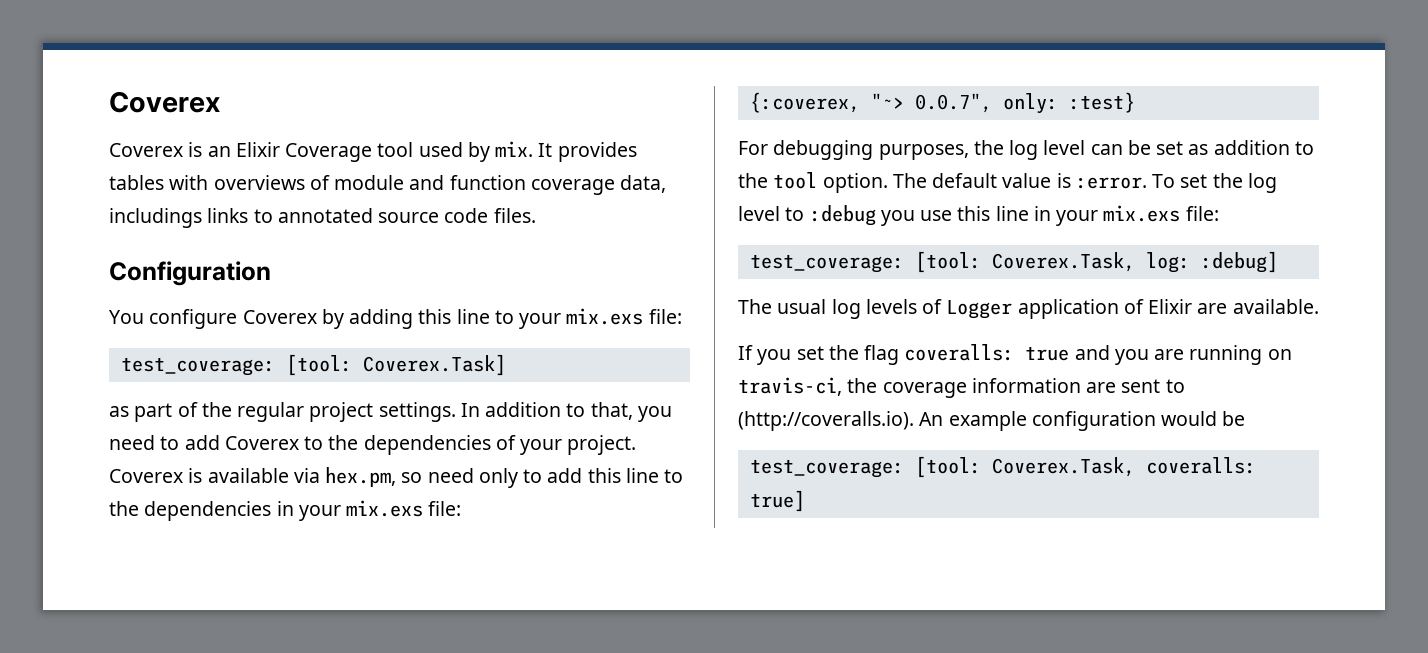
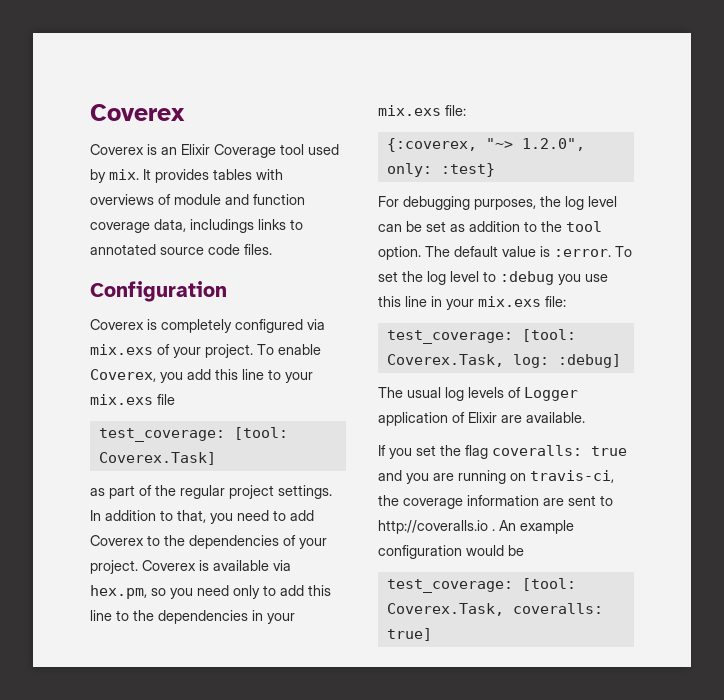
- You configure Coverex by adding this line to your mix.exs file:
+ Coverex is completely configured via mix.exs of your project. To enable Coverex, you add this line to your mix.exs file
- Coverex is available via hex.pm, so need only to add this line to the dependencies in your mix.exs file:
+ Coverex is available via hex.pm, so you need only to add this line to the dependencies in your mix.exs file:
- {:coverex, "~> 0.0.7", only: :test}
+ {:coverex, "~> 1.2.0", only: :test}
- If you set the flag coveralls: true and you are running on travis-ci, the coverage information are sent to (http://coveralls.io). An example configuration would be
+ If you set the flag coveralls: true and you are running on travis-ci, the coverage information are sent to http://coveralls.io . An example configuration would be

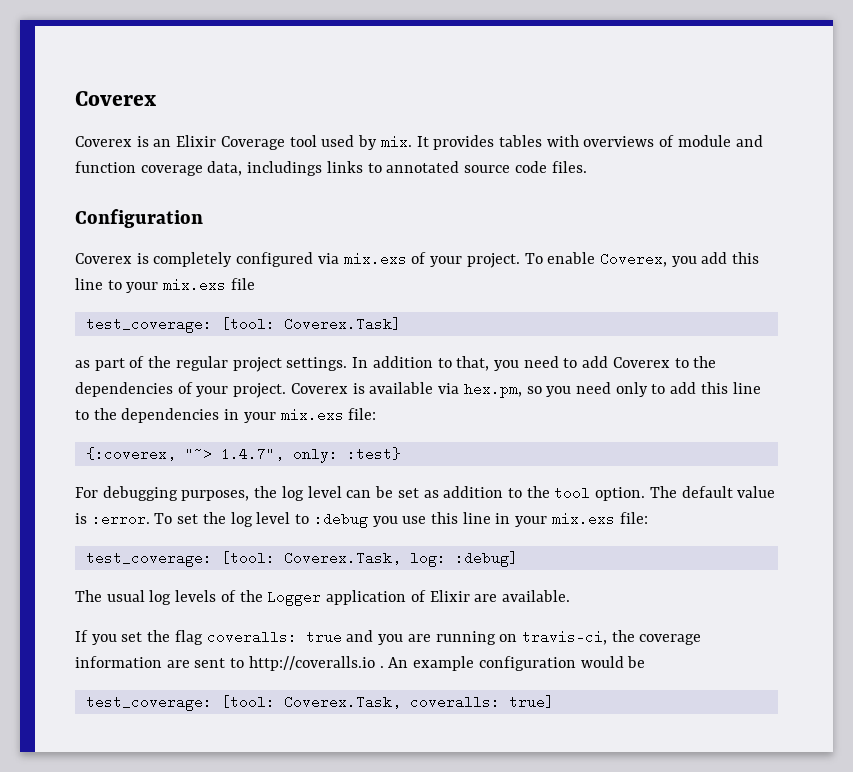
- {:coverex, "~> 1.2.0", only: :test}
+ {:coverex, "~> 1.4.7", only: :test}
- The usual log levels of Logger application of Elixir are available.
+ The usual log levels of the Logger application of Elixir are available.

